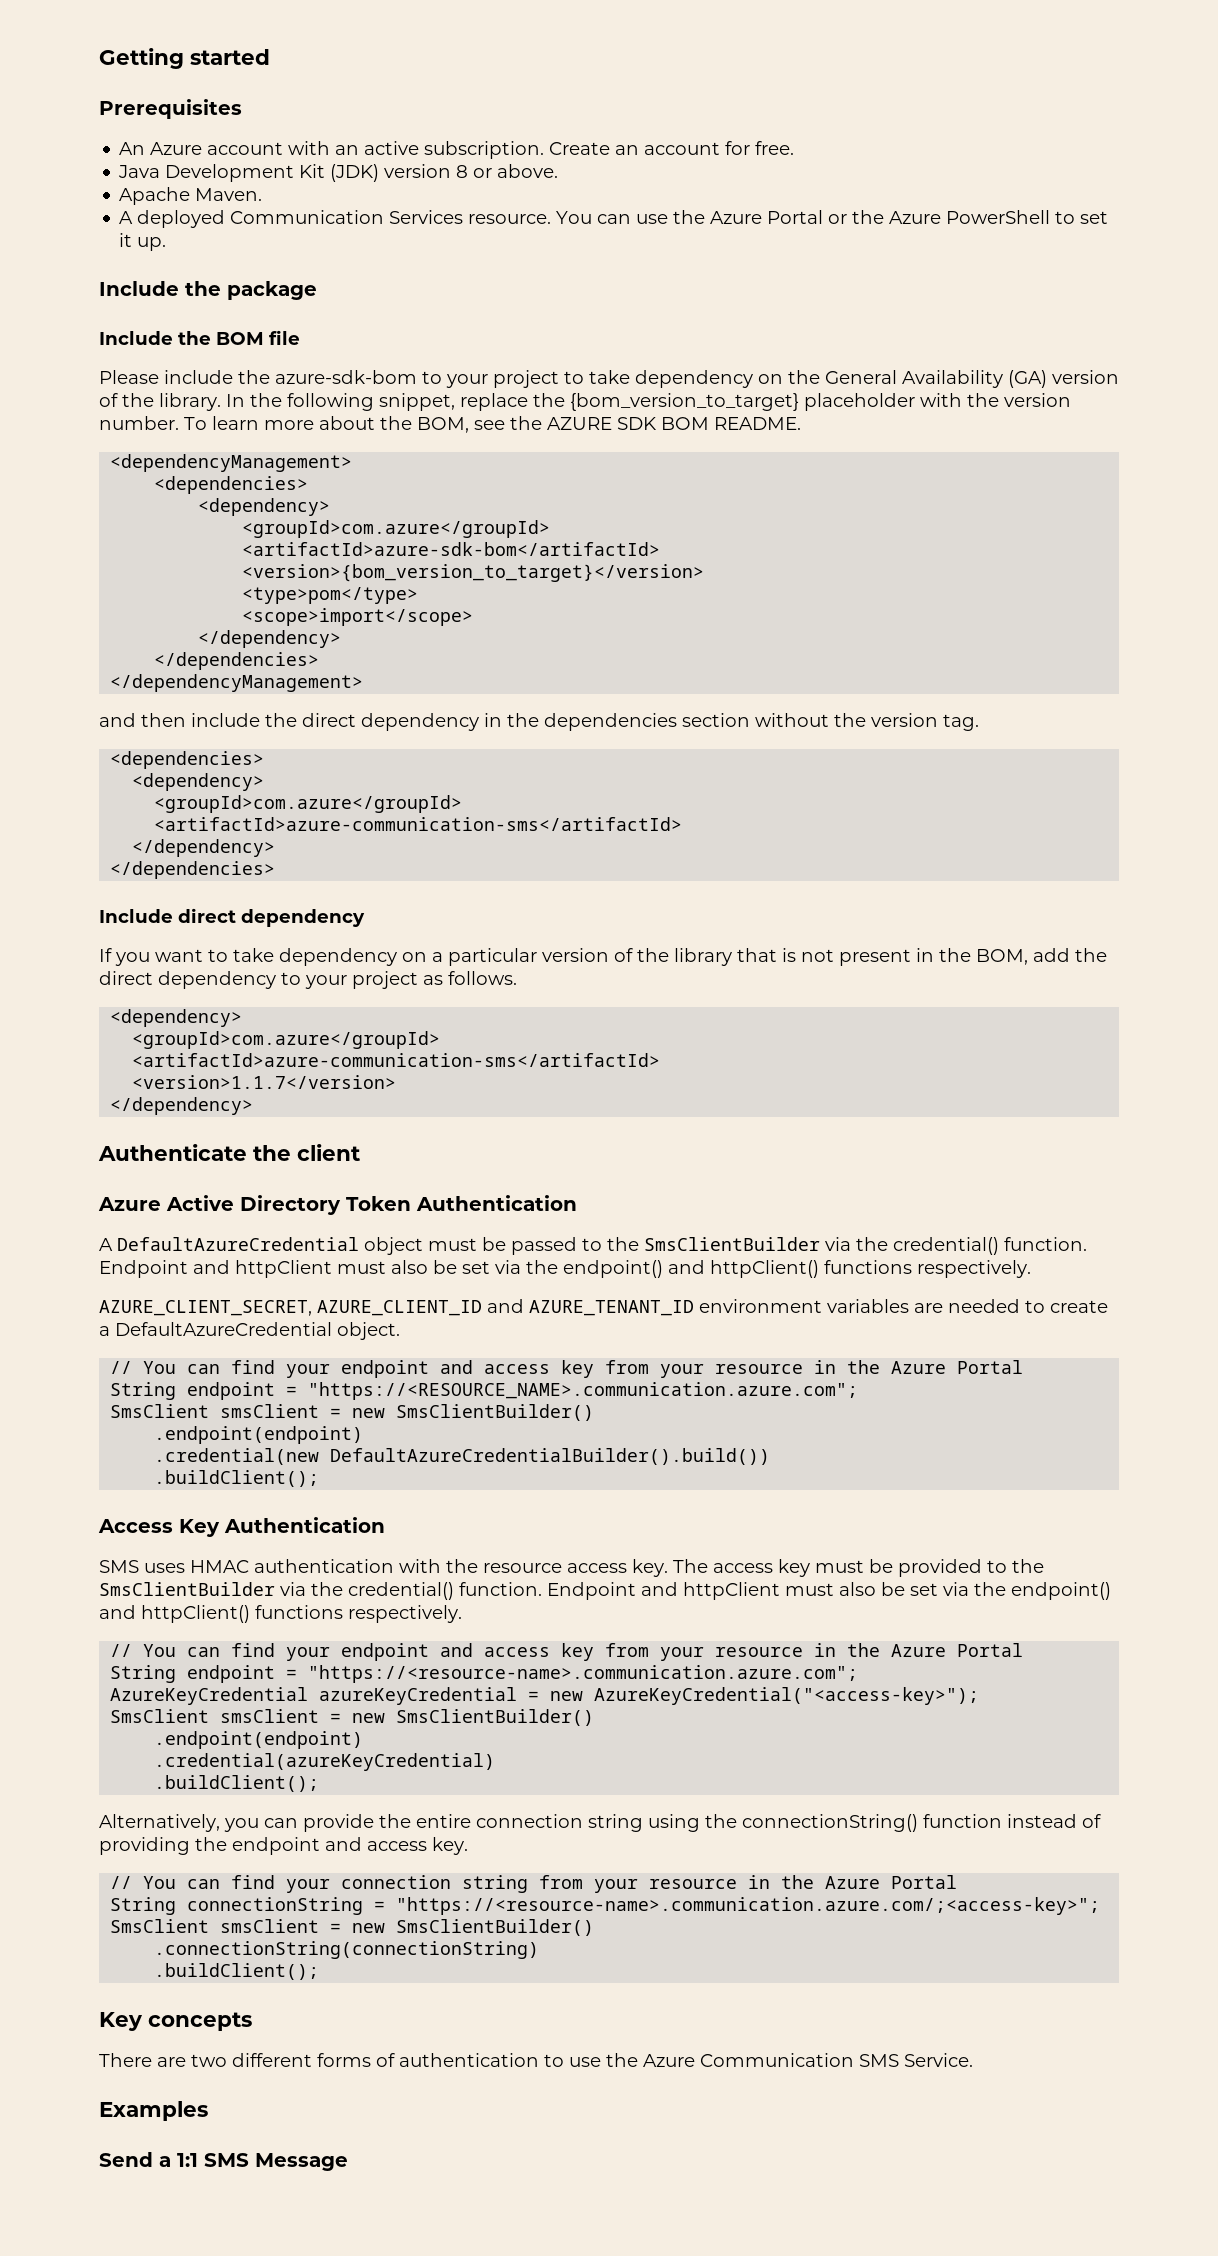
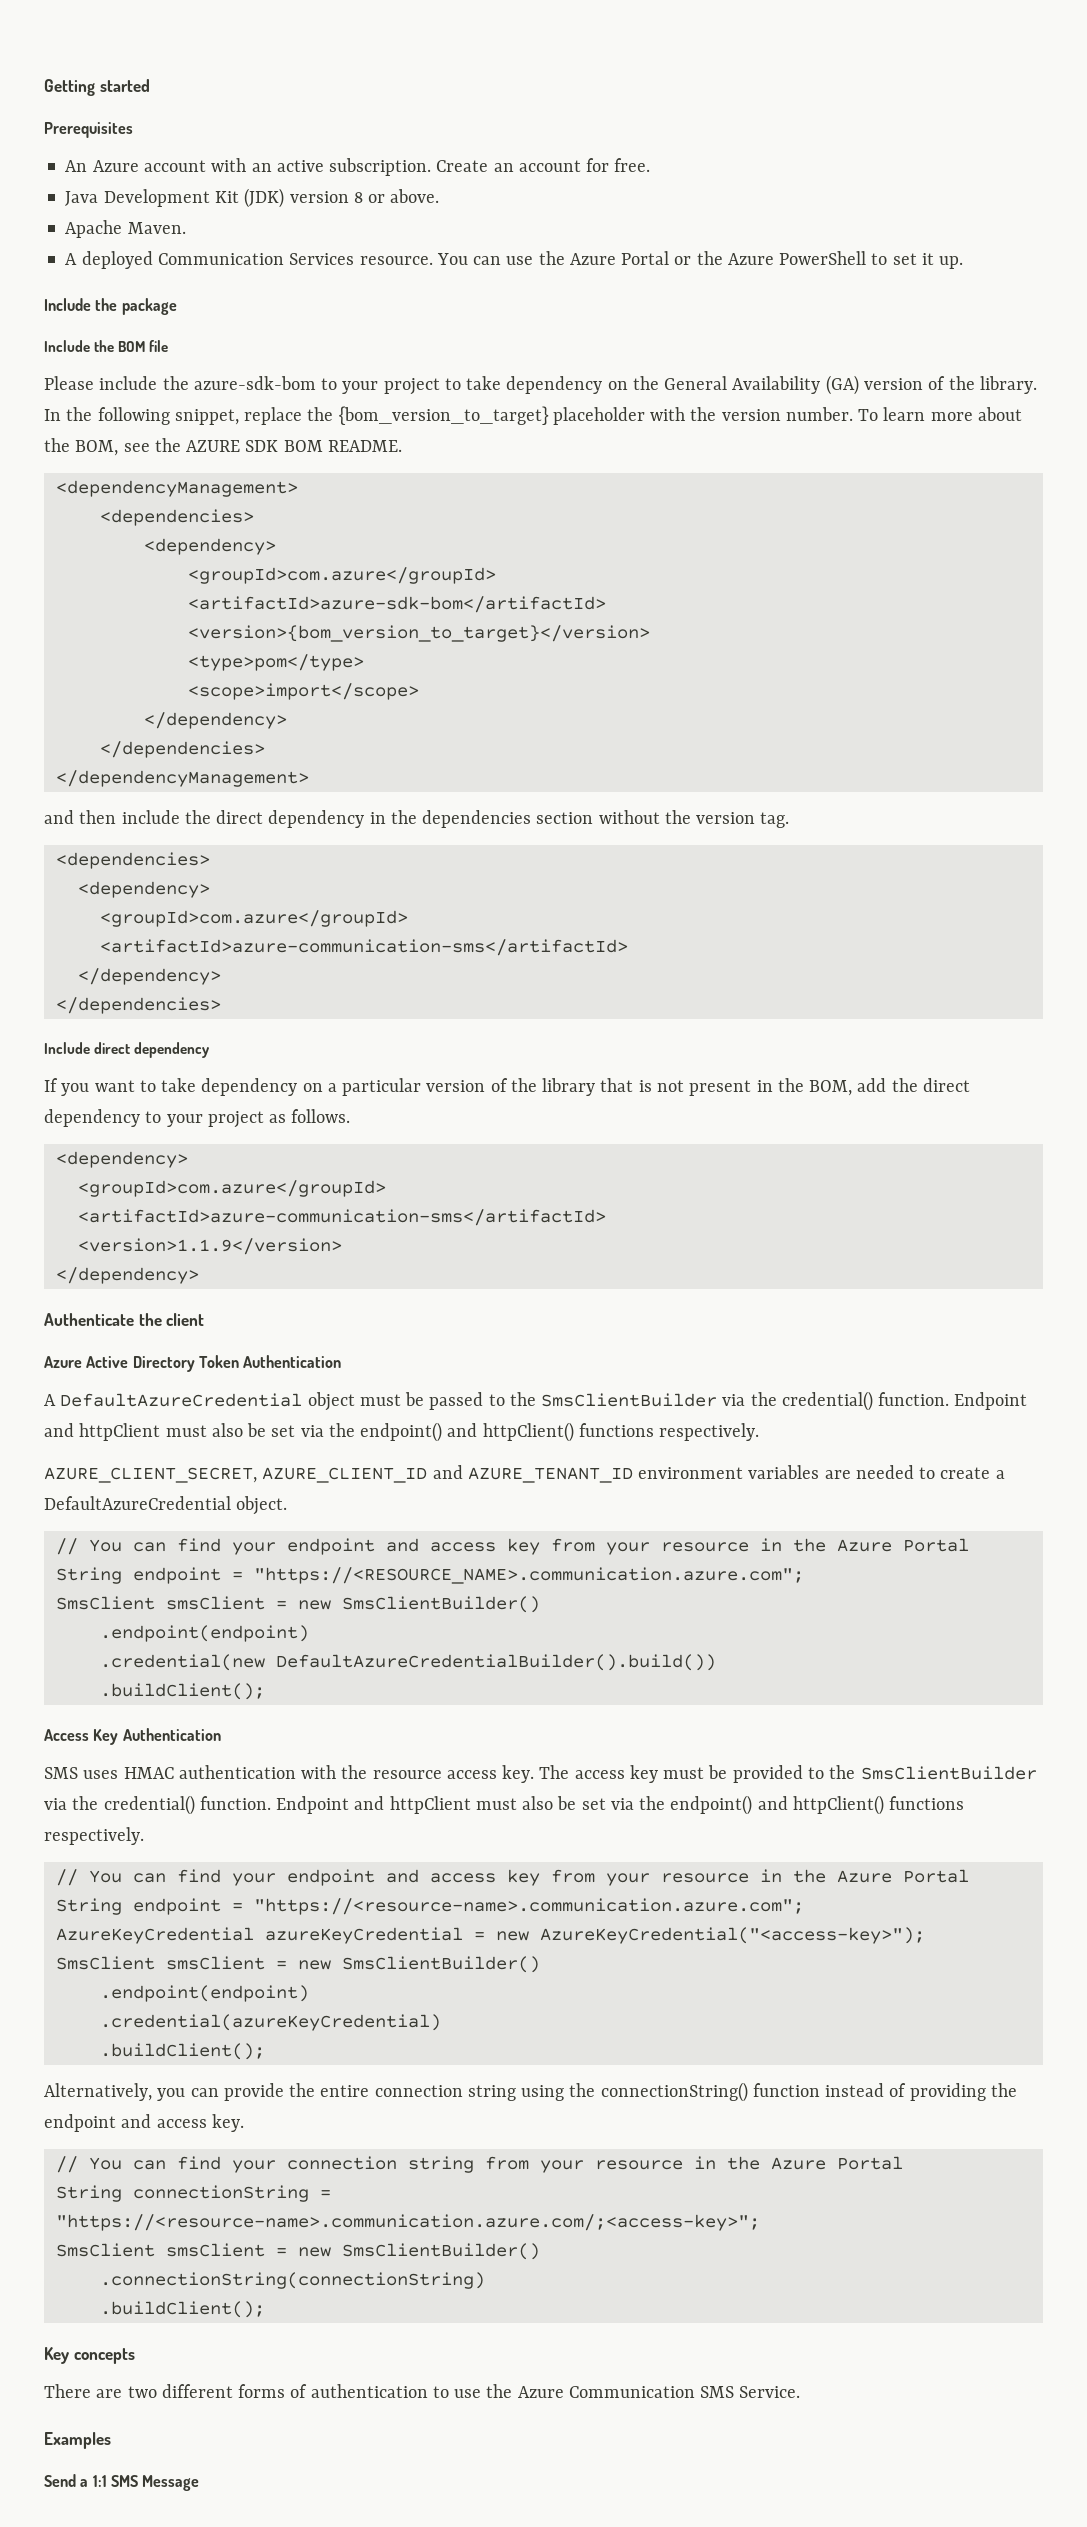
- <version>1.1.7</version>
+ <version>1.1.9</version>

